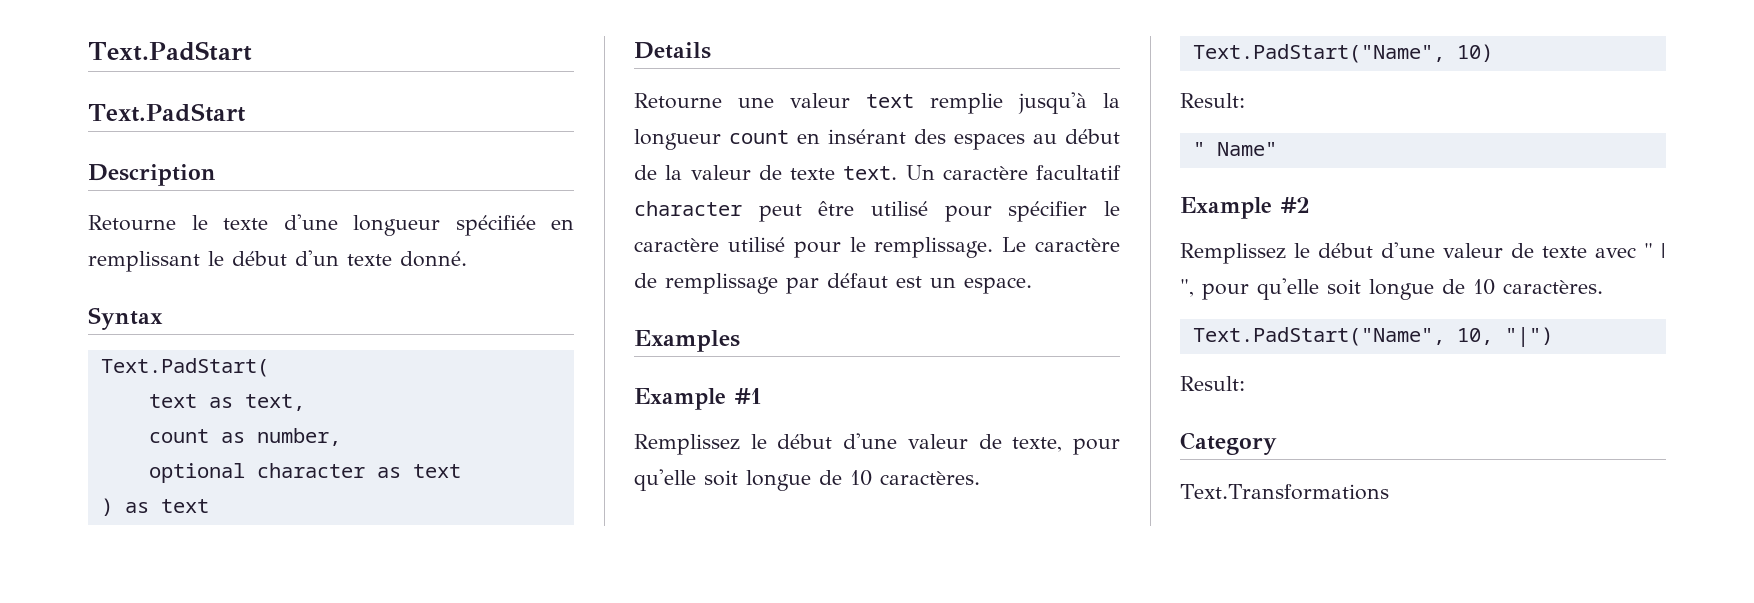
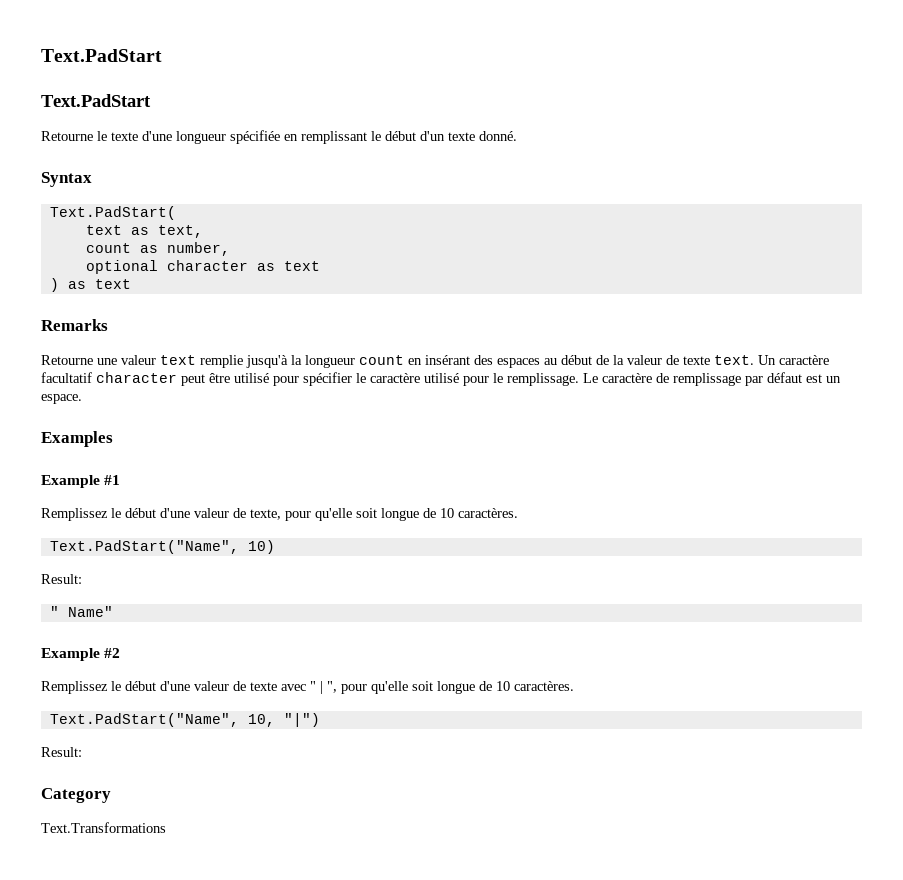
- Description
- Details
+ Remarks

